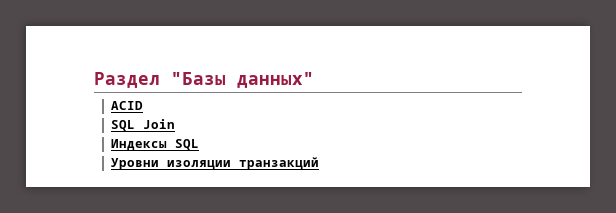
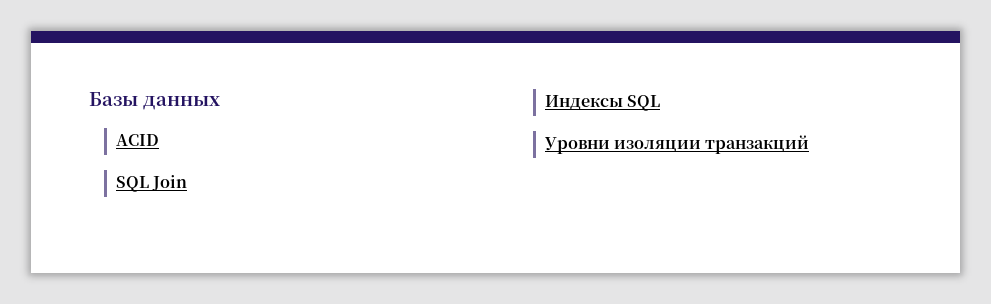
- Раздел "Базы данных"
+ Базы данных

